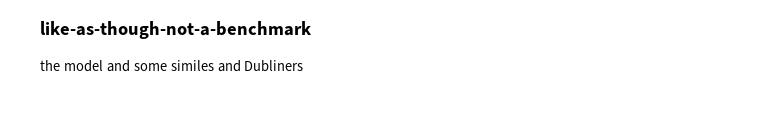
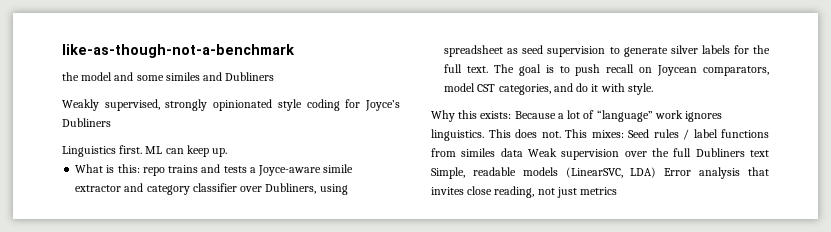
+ Weakly supervised, strongly opinionated style coding for Joyce’s Dubliners
+ Linguistics first. ML can keep up.
+ What is this: repo trains and tests a Joyce-aware simile extractor and category classifier over Dubliners, using spreadsheet as seed supervision to generate silver labels for the full text. The goal is to push recall on Joycean comparators, model CST categories, and do it with style.
+ Why this exists: Because a lot of “language” work ignores linguistics. This does not. This mixes: Seed rules / label functions from similes data Weak supervision over the full Dubliners text Simple, readable models (LinearSVC, LDA) Error analysis that invites close reading, not just metrics

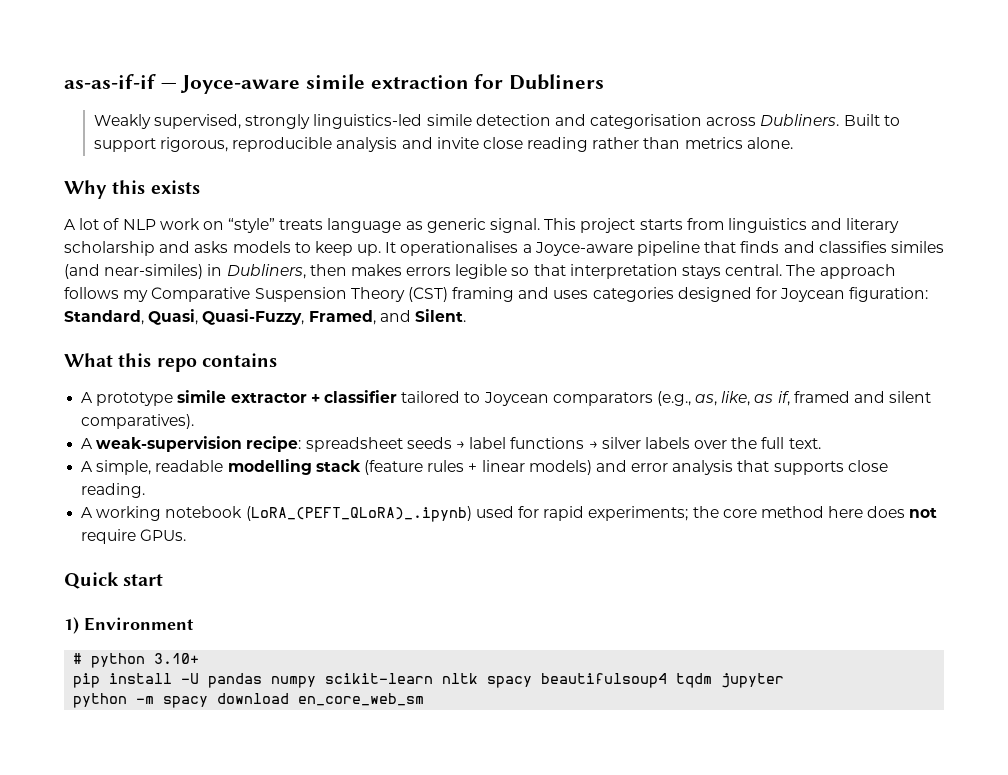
- like-as-though-not-a-benchmark
- the model and some similes and Dubliners
- Weakly supervised, strongly opinionated style coding for Joyce’s Dubliners
- Linguistics first. ML can keep up.
- What is this: repo trains and tests a Joyce-aware simile extractor and category classifier over Dubliners, using spreadsheet as seed supervision to generate silver labels for the full text. The goal is to push recall on Joycean comparators, model CST categories, and do it with style.
- Why this exists: Because a lot of “language” work ignores linguistics. This does not. This mixes: Seed rules / label functions from similes data Weak supervision over the full Dubliners text Simple, readable models (LinearSVC, LDA) Error analysis that invites close reading, not just metrics
+ as-as-if-if — Joyce-aware simile extraction for Dubliners
+ Weakly supervised, strongly linguistics-led simile detection and categorisation across Dubliners. Built to support rigorous, reproducible analysis and invite close reading rather than metrics alone.
+ Why this exists
+ A lot of NLP work on “style” treats language as generic signal. This project starts from linguistics and literary scholarship and asks models to keep up. It operationalises a Joyce-aware pipeline that finds and classifies similes (and near-similes) in Dubliners, then makes errors legible so that interpretation stays central. The approach follows my Comparative Suspension Theory (CST) framing and uses categories designed for Joycean figuration: Standard, Quasi, Quasi-Fuzzy, Framed, and Silent.
+ What this repo contains
+ A prototype simile extractor + classifier tailored to Joycean comparators (e.g., as, like, as if, framed and silent comparatives).
+ A weak-supervision recipe: spreadsheet seeds → label functions → silver labels over the full text.
+ A simple, readable modelling stack (feature rules + linear models) and error analysis that supports close reading.
+ A working notebook (LoRA_(PEFT_QLoRA)_.ipynb) used for rapid experiments; the core method here does not require GPUs.
+ Quick start
+ 1) Environment
+ # python 3.10+
+ pip install -U pandas numpy scikit-learn nltk spacy beautifulsoup4 tqdm jupyter
+ python -m spacy download en_core_web_sm

